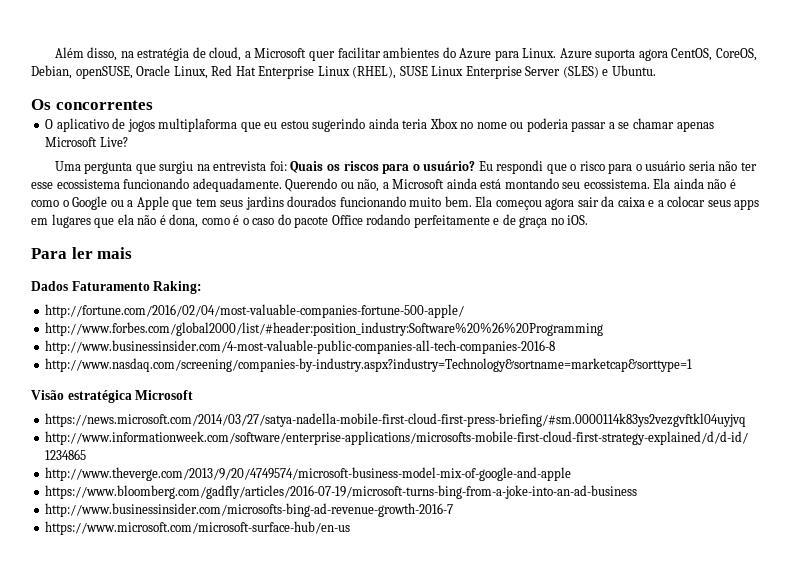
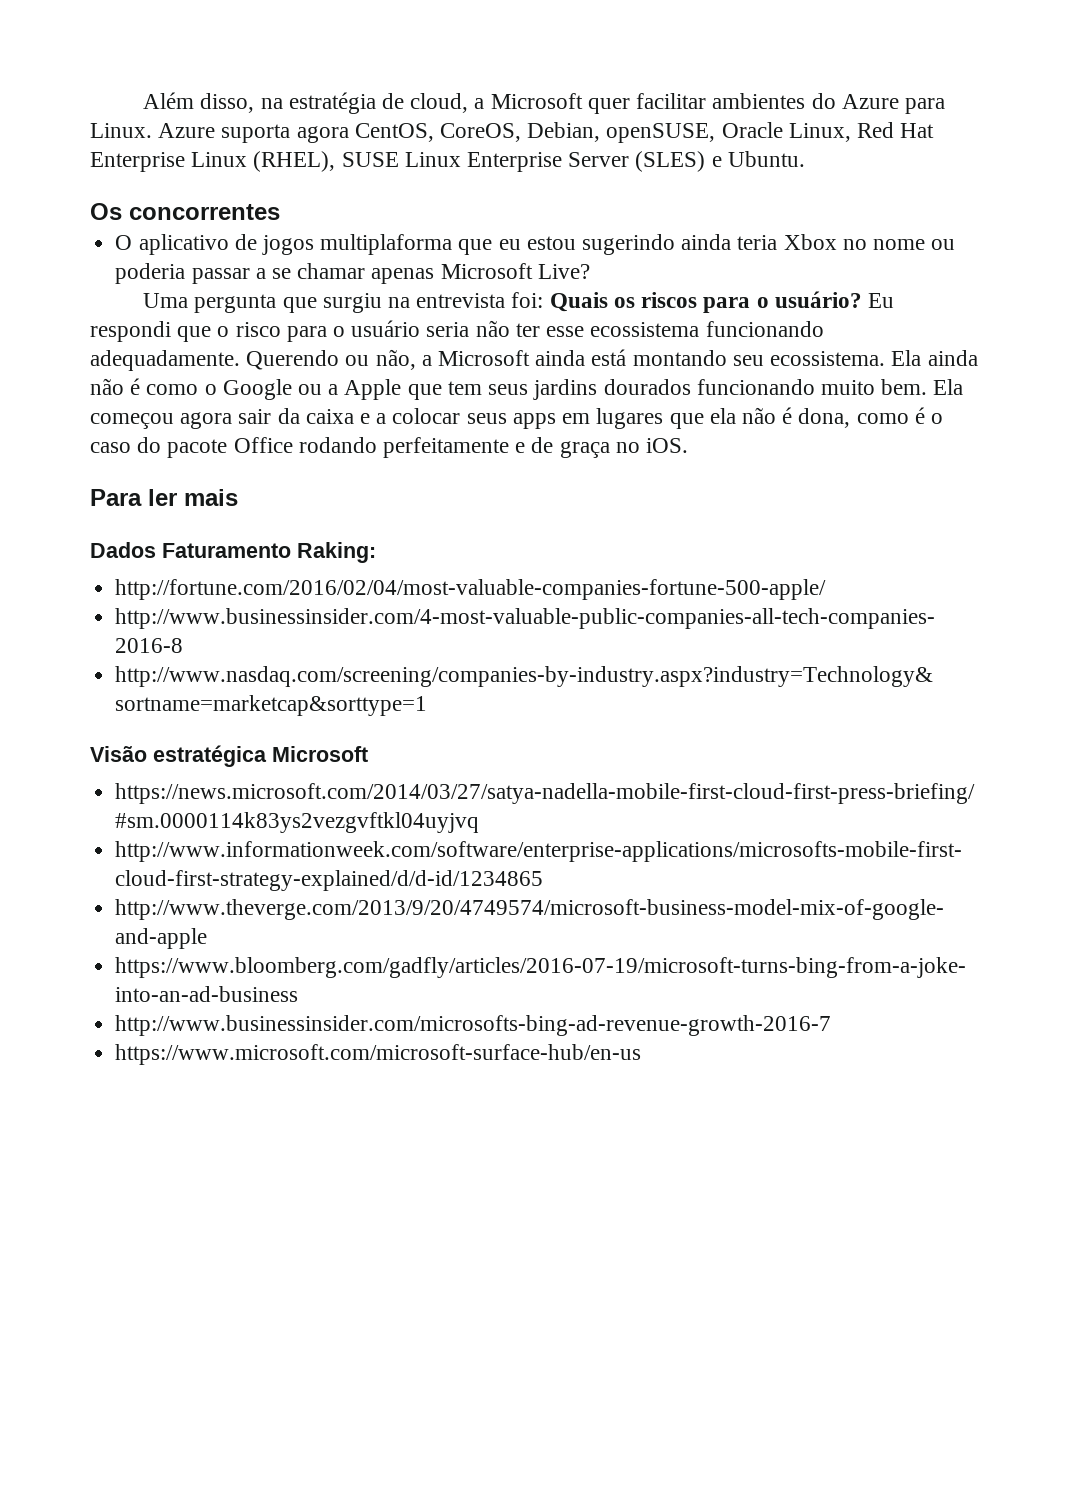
- http://www.forbes.com/global2000/list/#header:position_industry:Software%20%26%20Programming

